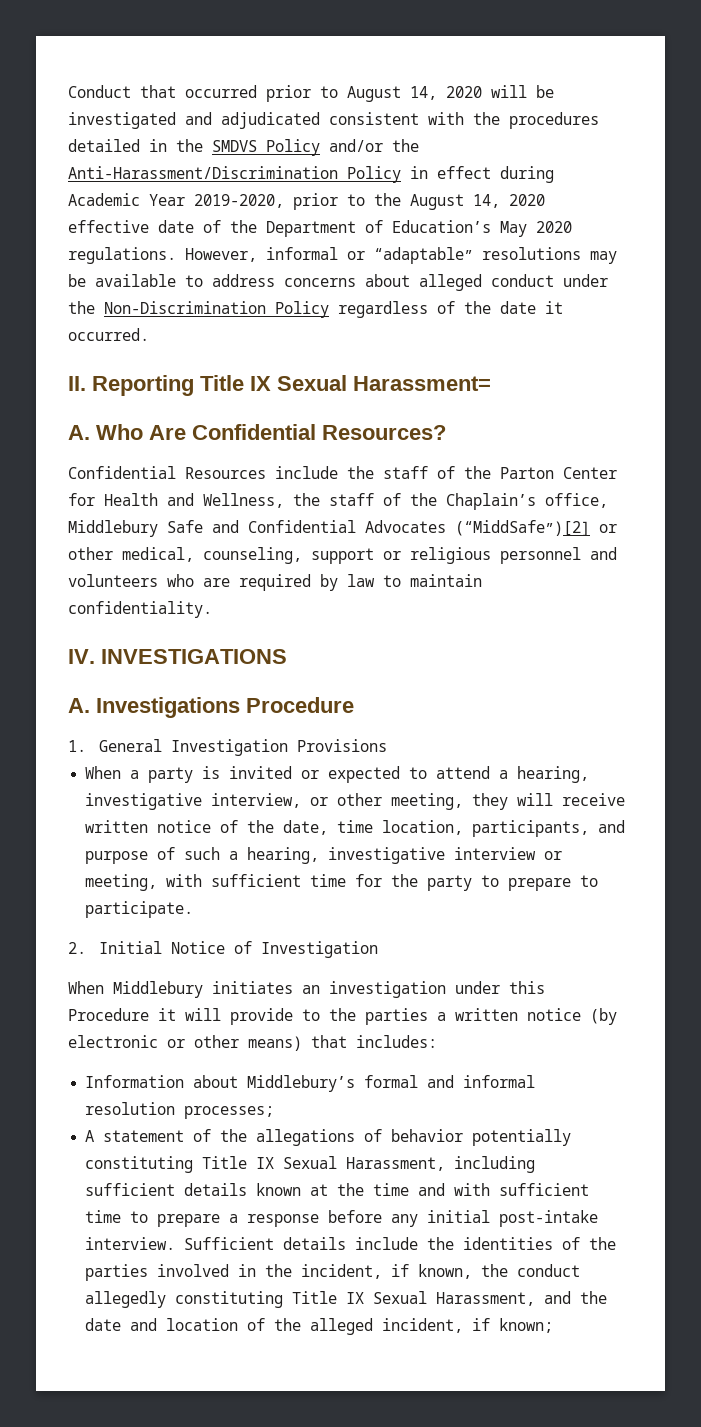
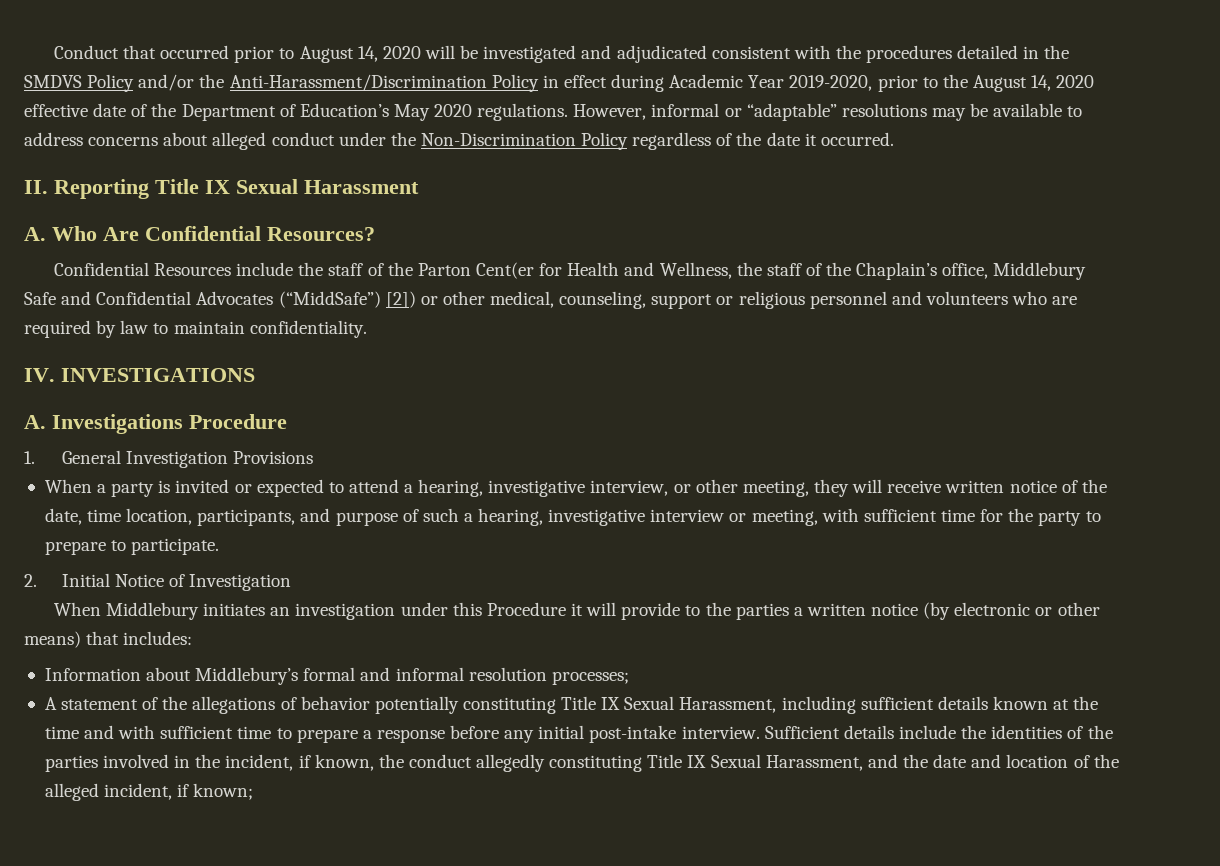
- II. Reporting Title IX Sexual Harassment=
+ II. Reporting Title IX Sexual Harassment
- Confidential Resources include the staff of the Parton Center for Health and Wellness, the staff of the Chaplain’s office, Middlebury Safe and Confidential Advocates (“MiddSafe”)[2] or other medical, counseling, support or religious personnel and volunteers who are required by law to maintain confidentiality.
+ Confidential Resources include the staff of the Parton Cent(er for Health and Wellness, the staff of the Chaplain’s office, Middlebury Safe and Confidential Advocates (“MiddSafe”) [2]) or other medical, counseling, support or religious personnel and volunteers who are required by law to maintain confidentiality.

